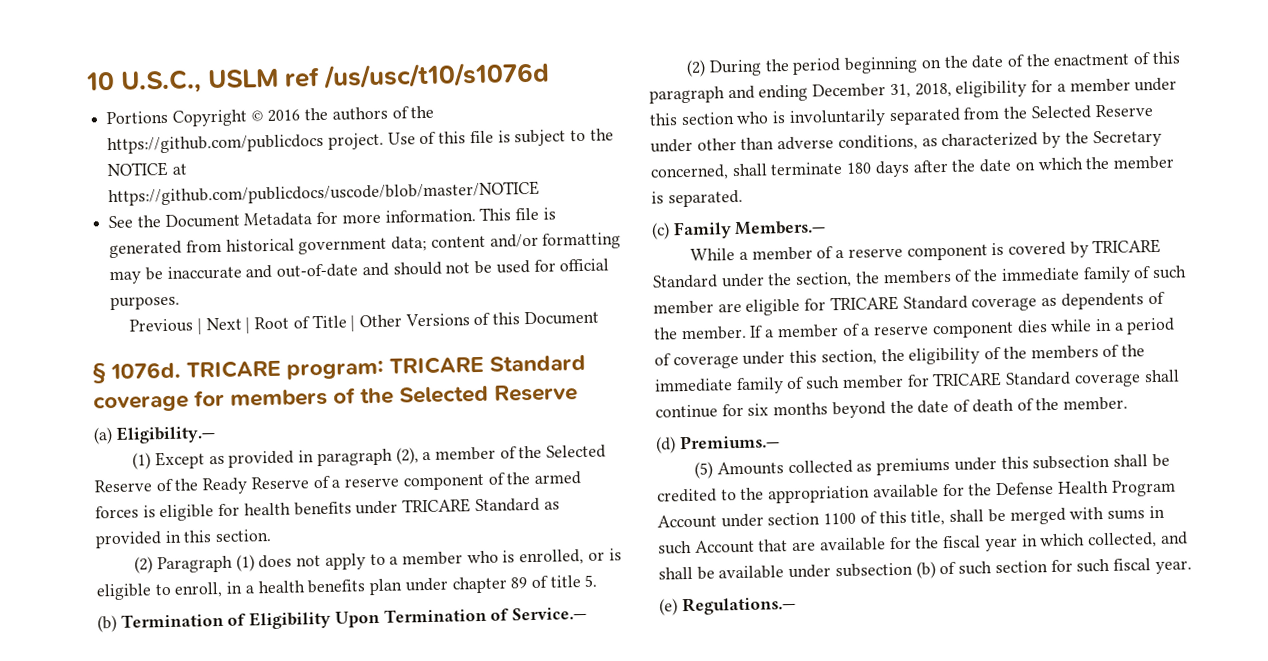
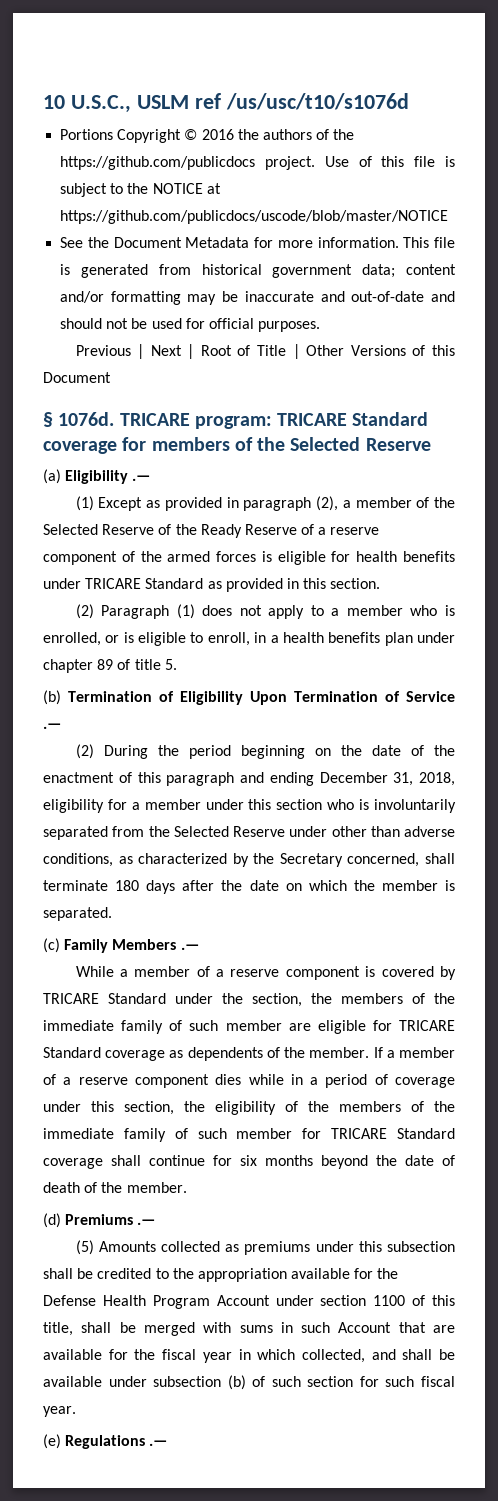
- (a) Eligibility.—
+ (a) Eligibility .—
- (b) Termination of Eligibility Upon Termination of Service.—
+ (b) Termination of Eligibility Upon Termination of Service .—
- (c) Family Members.—
+ (c) Family Members .—
- (d) Premiums.—
+ (d) Premiums .—
- (e) Regulations.—
+ (e) Regulations .—

